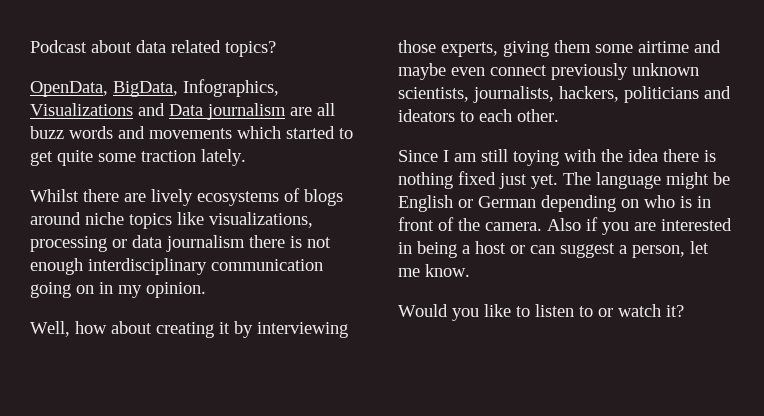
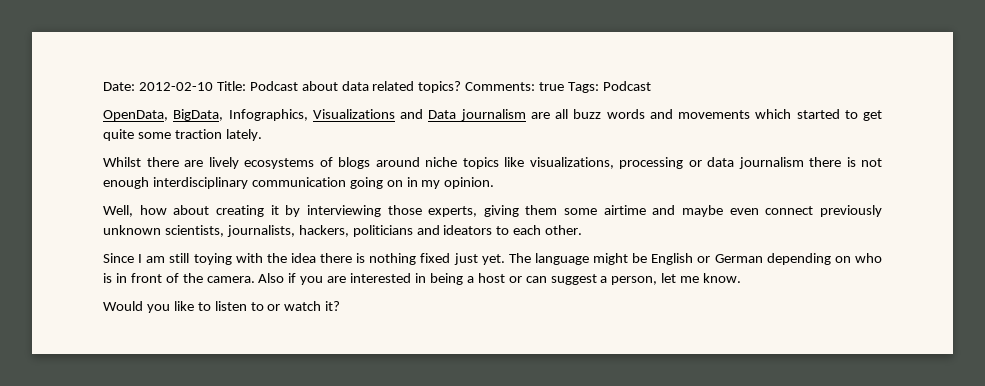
- Podcast about data related topics?
+ Date: 2012-02-10 Title: Podcast about data related topics? Comments: true Tags: Podcast

